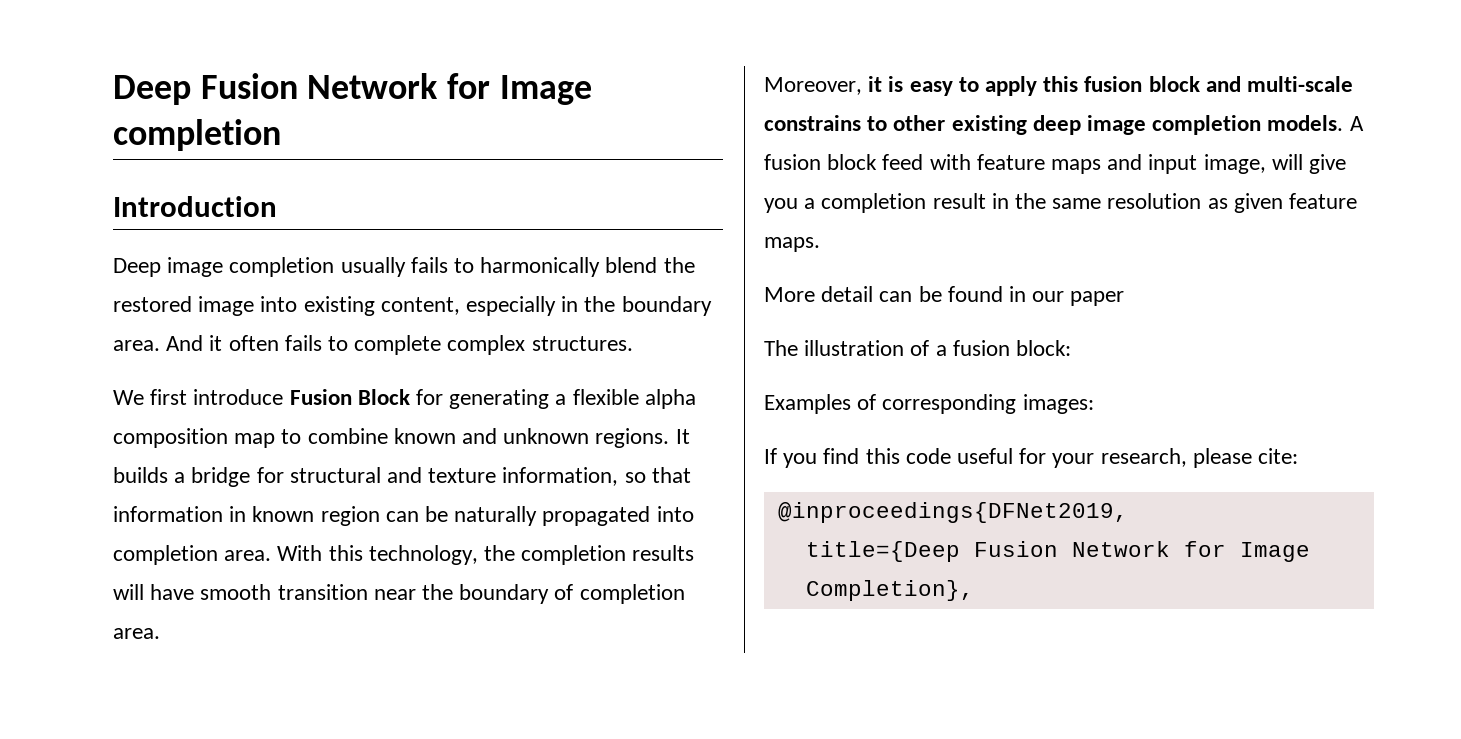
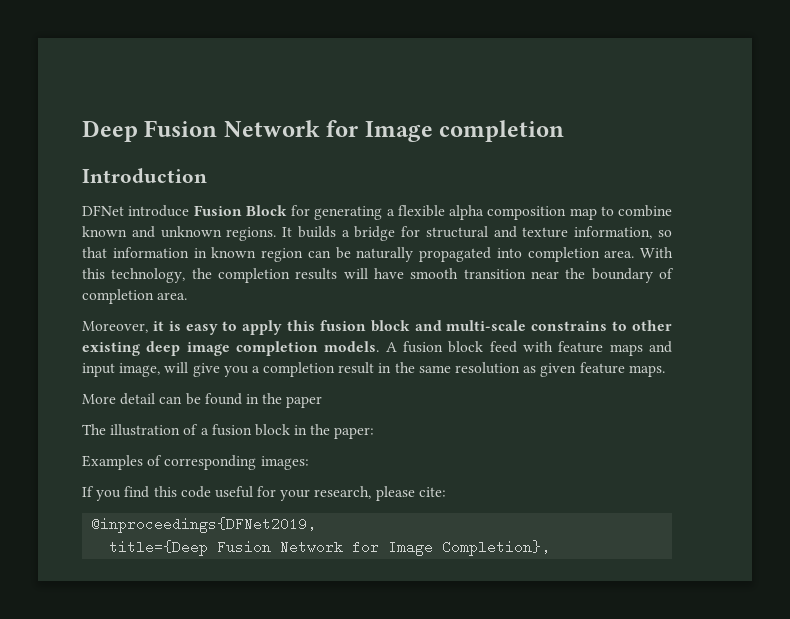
- Deep image completion usually fails to harmonically blend the restored image into existing content, especially in the boundary area. And it often fails to complete complex structures.
- We first introduce Fusion Block for generating a flexible alpha composition map to combine known and unknown regions.
+ DFNet introduce Fusion Block for generating a flexible alpha composition map to combine known and unknown regions.
- More detail can be found in our paper
+ More detail can be found in the paper
- The illustration of a fusion block:
+ The illustration of a fusion block in the paper:

